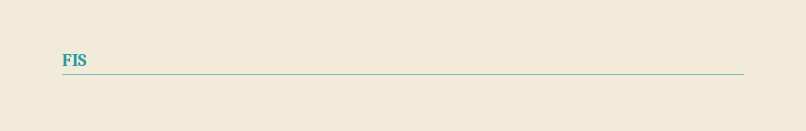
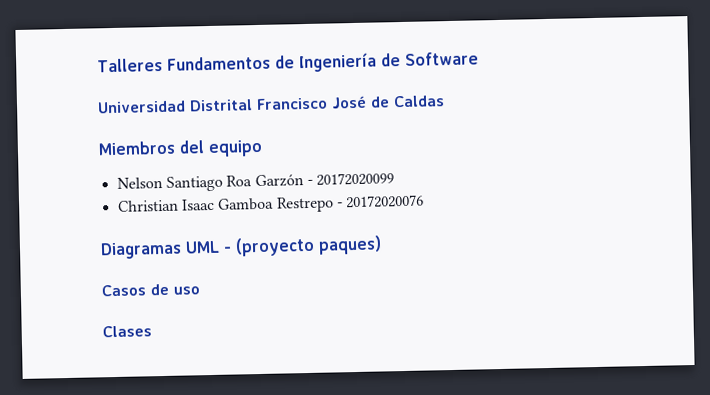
- FIS
+ Talleres Fundamentos de Ingeniería de Software
+ Universidad Distrital Francisco José de Caldas
+ Miembros del equipo
+ Nelson Santiago Roa Garzón - 20172020099
+ Christian Isaac Gamboa Restrepo - 20172020076
+ Diagramas UML - (proyecto paques)
+ Casos de uso
+ Clases

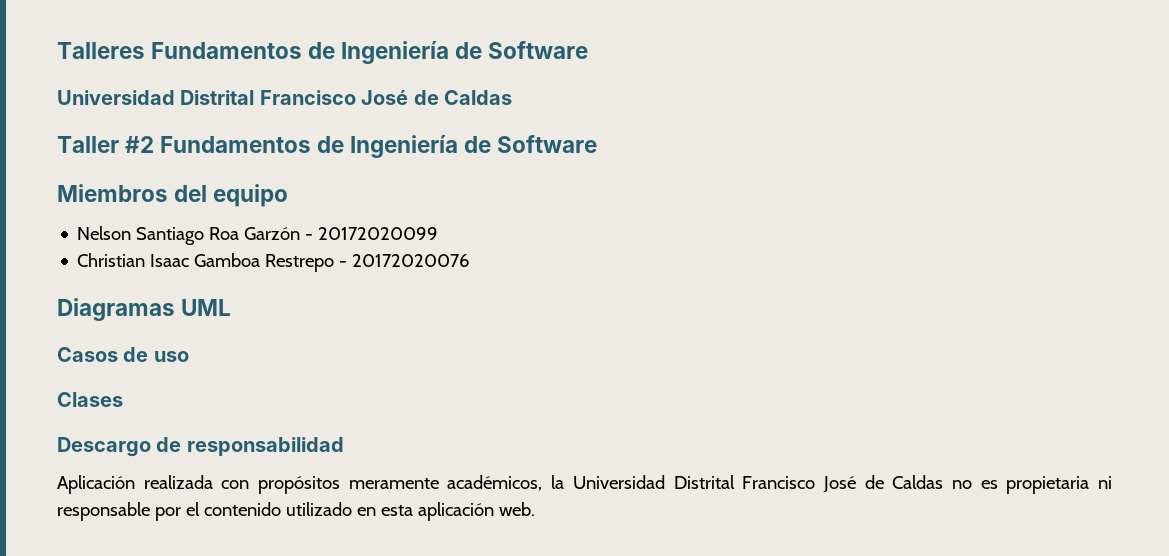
+ Taller #2 Fundamentos de Ingeniería de Software
- Diagramas UML - (proyecto paques)
+ Diagramas UML
+ Descargo de responsabilidad
+ Aplicación realizada con propósitos meramente académicos, la Universidad Distrital Francisco José de Caldas no es propietaria ni responsable por el contenido utilizado en esta aplicación web.

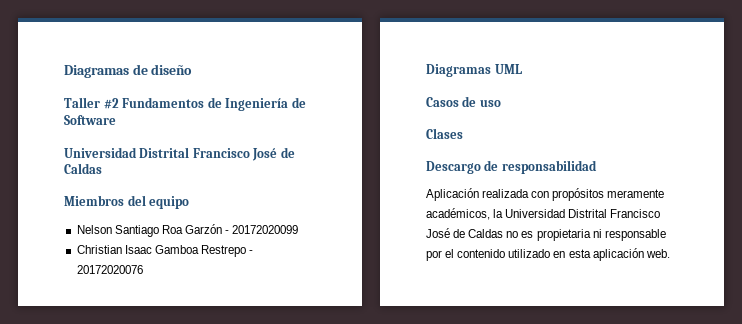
- Talleres Fundamentos de Ingeniería de Software
+ Diagramas de diseño
+ Taller #2 Fundamentos de Ingeniería de Software
- Taller #2 Fundamentos de Ingeniería de Software

